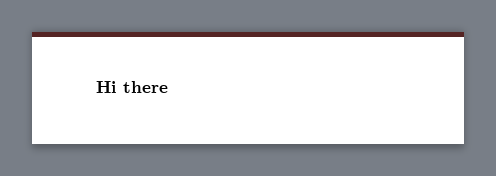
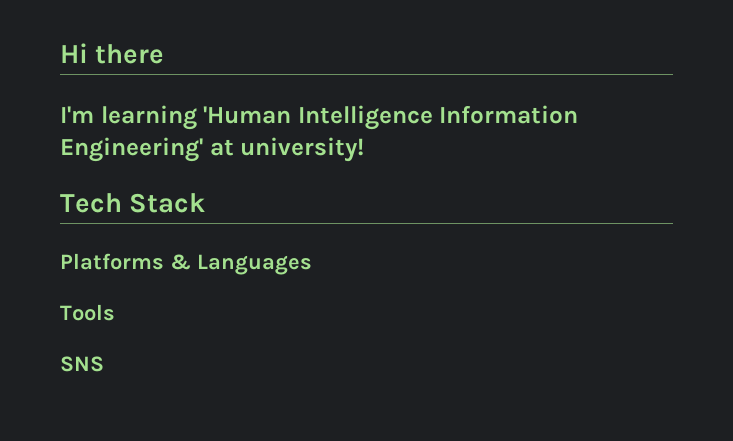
+ I'm learning 'Human Intelligence Information Engineering' at university!
+ Tech Stack
+ Platforms & Languages
+ Tools
+ SNS

